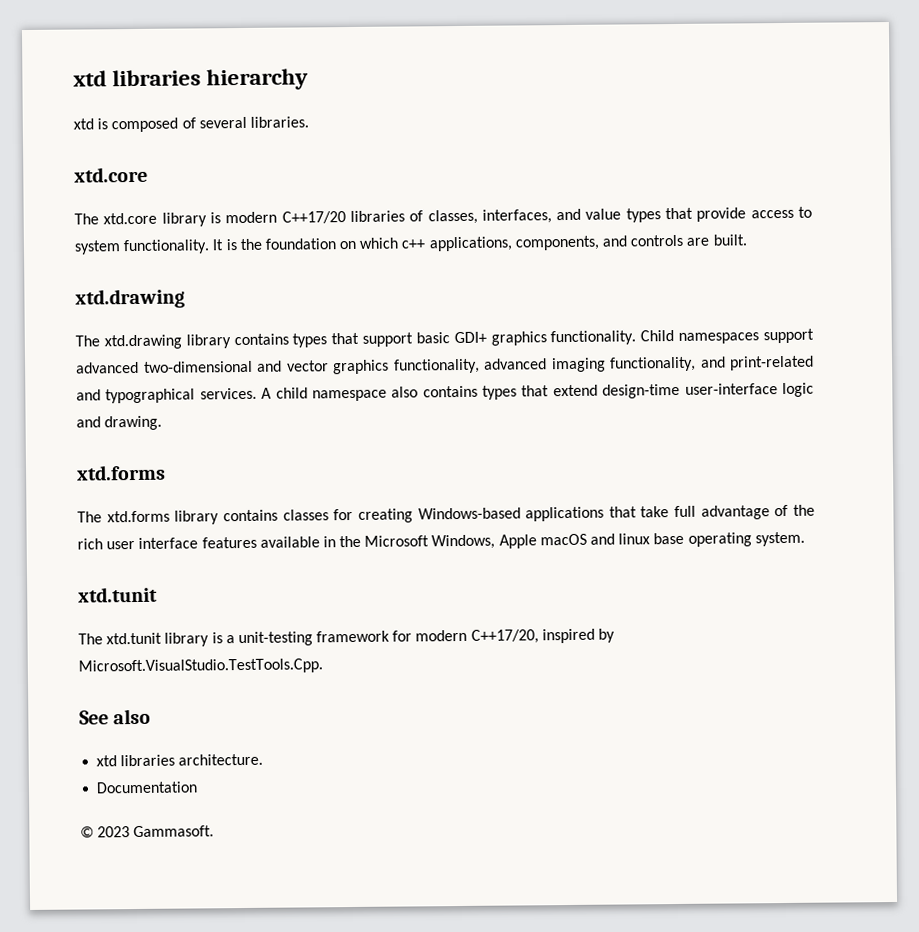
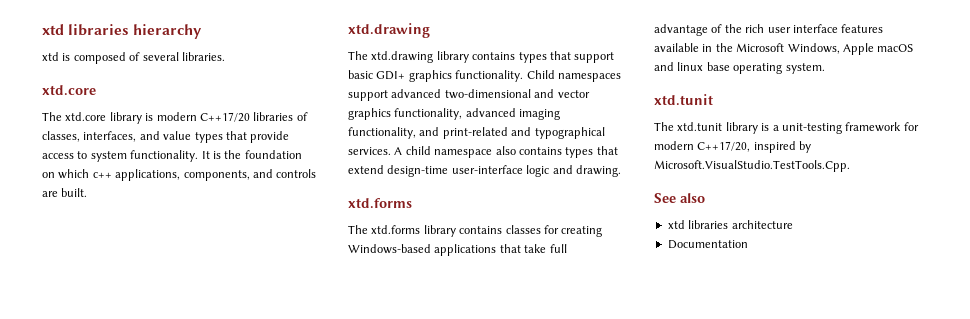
- xtd libraries architecture.
+ xtd libraries architecture
- © 2023 Gammasoft.

